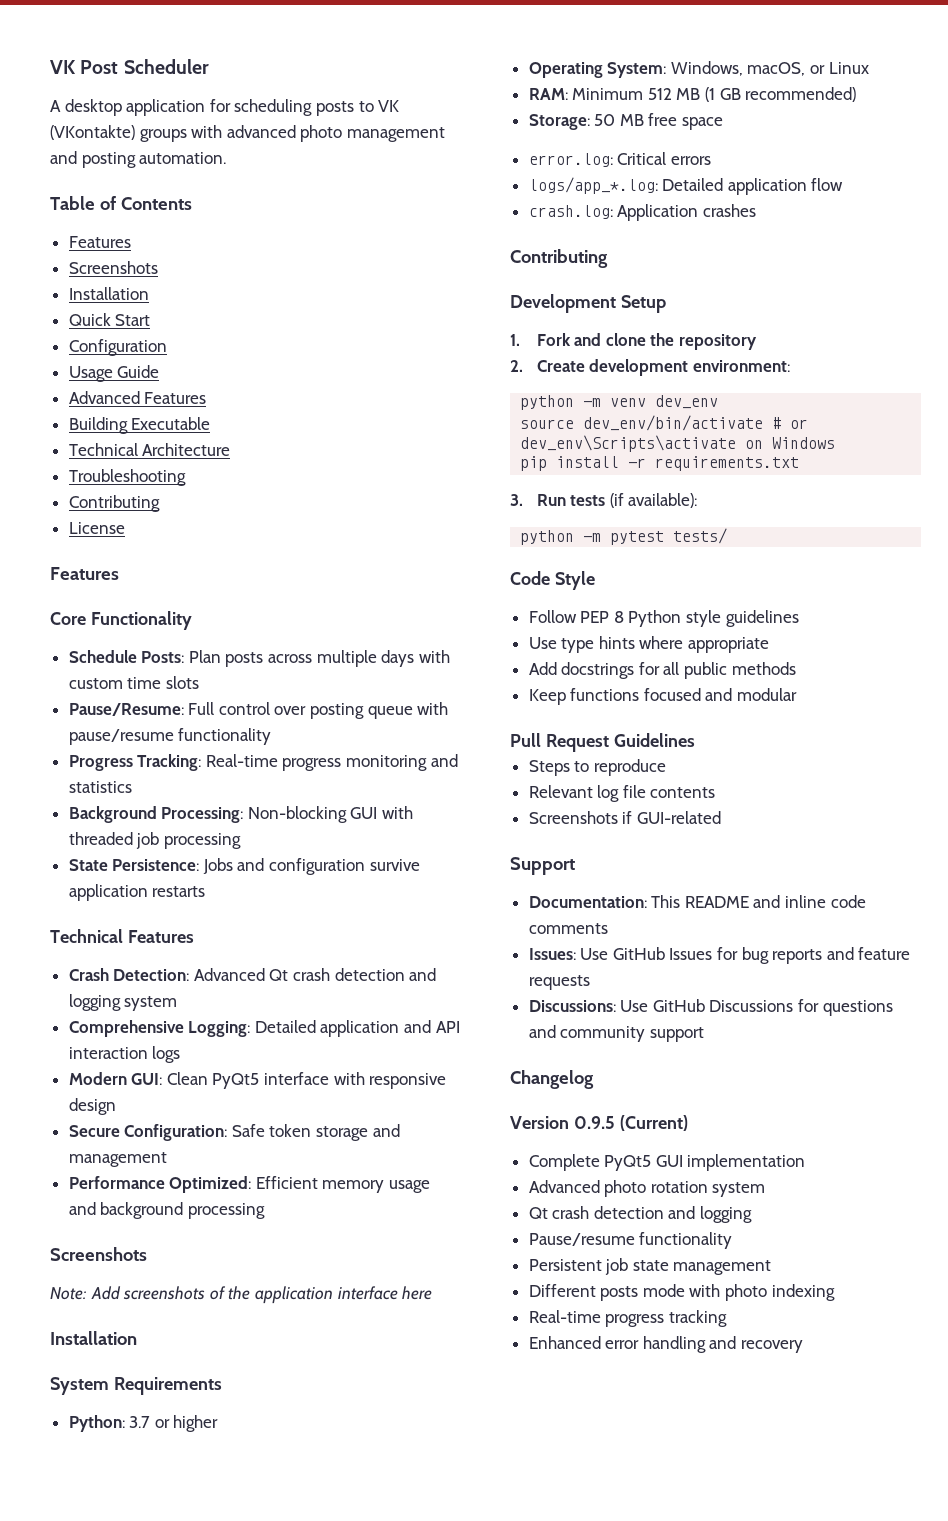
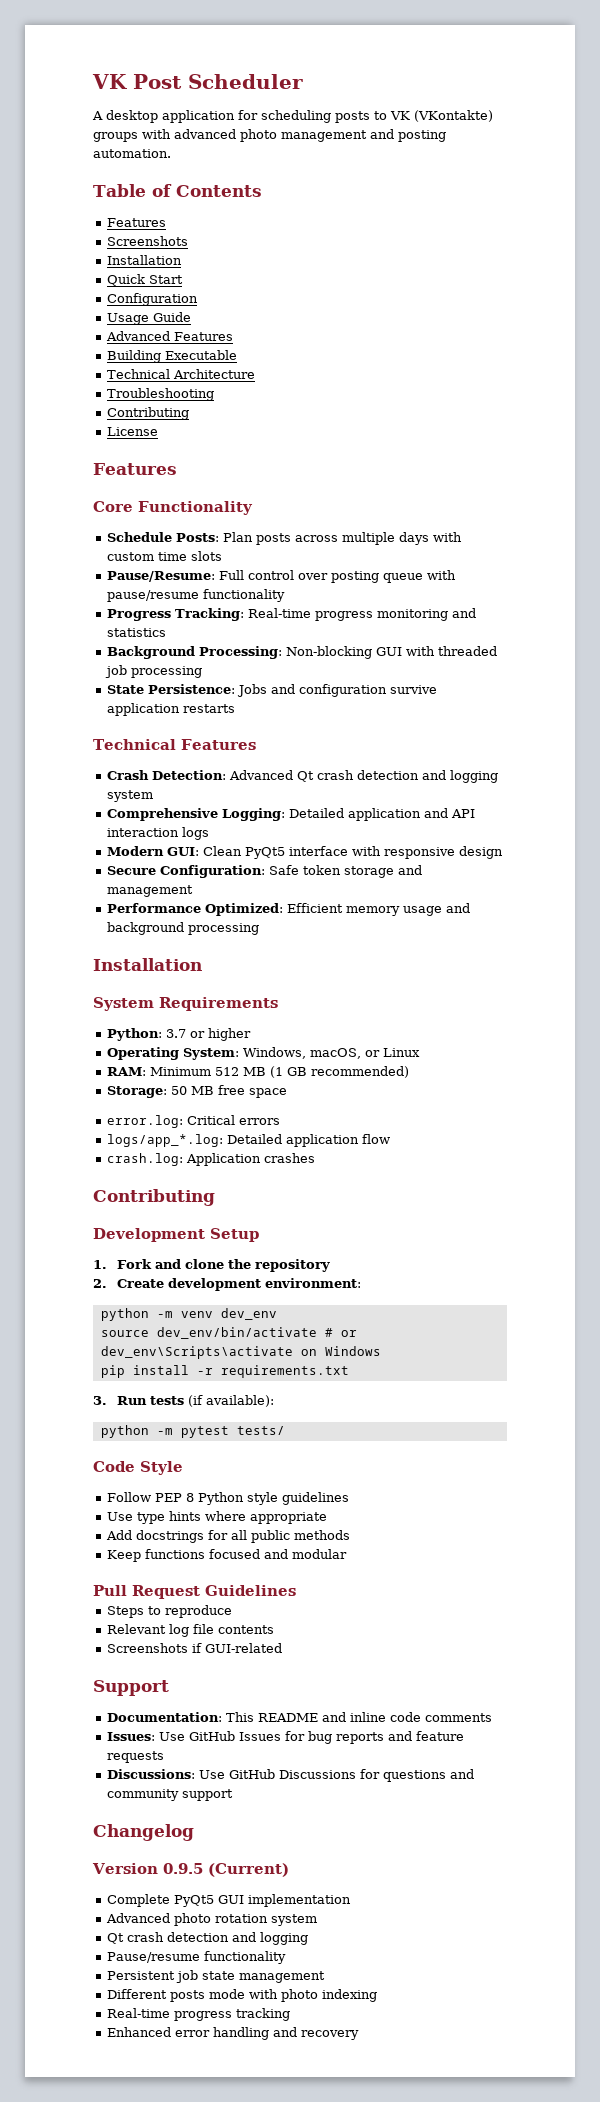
  Performance Optimized: Efficient memory usage and background processing
- Screenshots
- Note: Add screenshots of the application interface here

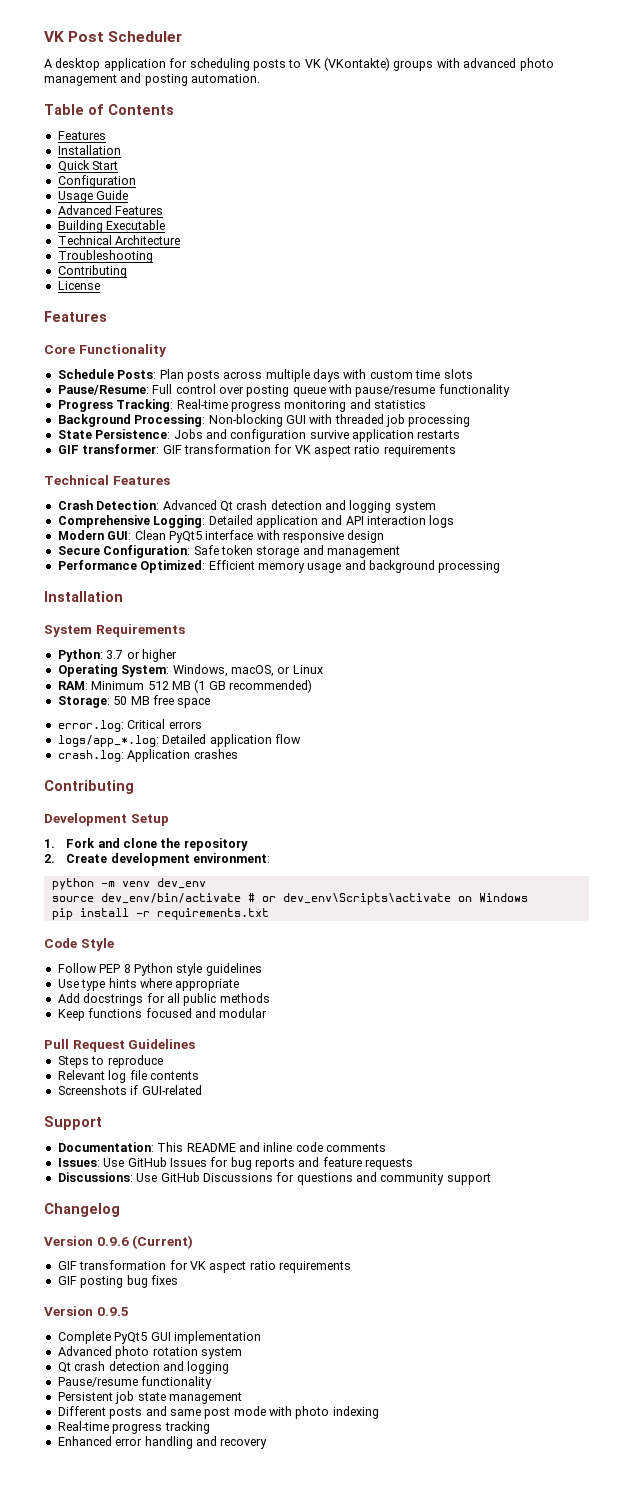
  Table of Contents
  Features
- Screenshots
+ GIF transformer: GIF transformation for VK aspect ratio requirements
- 3. Run tests (if available):
- python -m pytest tests/
+ Version 0.9.6 (Current)
+ GIF transformation for VK aspect ratio requirements
+ GIF posting bug fixes
- Version 0.9.5 (Current)
+ Version 0.9.5
- Different posts mode with photo indexing
+ Different posts and same post mode with photo indexing

